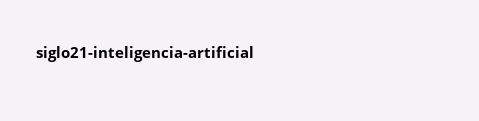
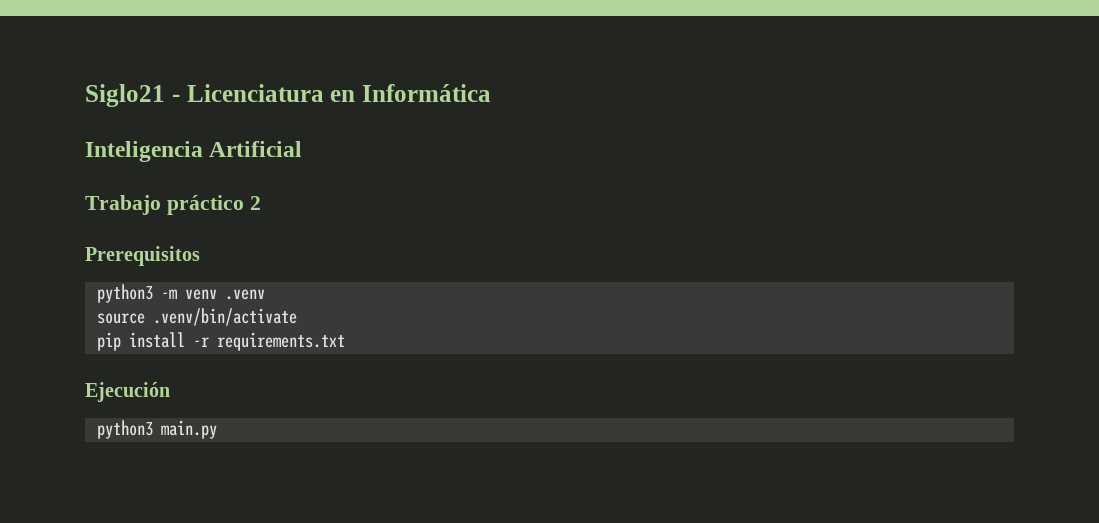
- siglo21-inteligencia-artificial
+ Siglo21 - Licenciatura en Informática
+ Inteligencia Artificial
+ Trabajo práctico 2
+ Prerequisitos
+ python3 -m venv .venv
+ source .venv/bin/activate
+ pip install -r requirements.txt
+ Ejecución
+ python3 main.py

